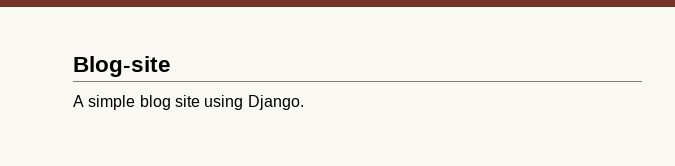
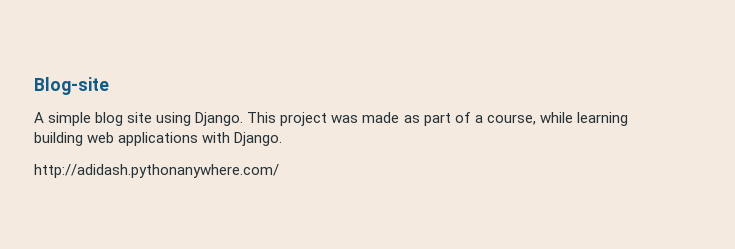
+ This project was made as part of a course, while learning building web applications with Django.
+ http://adidash.pythonanywhere.com/

